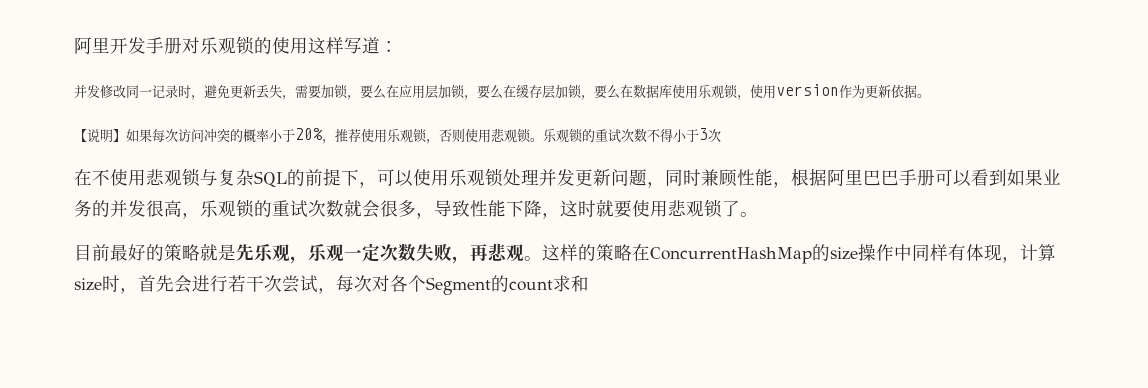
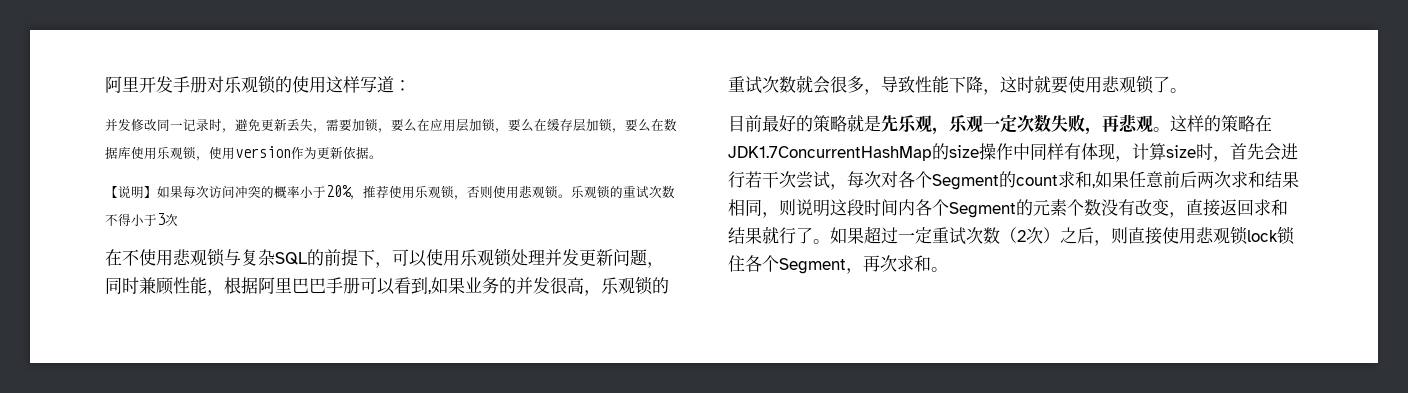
- 在不使用悲观锁与复杂SQL的前提下，可以使用乐观锁处理并发更新问题，同时兼顾性能，根据阿里巴巴手册可以看到如果业务的并发很高，乐观锁的重试次数就会很多，导致性能下降，这时就要使用悲观锁了。
+ 在不使用悲观锁与复杂SQL的前提下，可以使用乐观锁处理并发更新问题，同时兼顾性能，根据阿里巴巴手册可以看到,如果业务的并发很高，乐观锁的重试次数就会很多，导致性能下降，这时就要使用悲观锁了。
- 这样的策略在ConcurrentHashMap的size操作中同样有体现，计算size时，首先会进行若干次尝试，每次对各个Segment的count求和
+ 这样的策略在JDK1.7ConcurrentHashMap的size操作中同样有体现，计算size时，首先会进行若干次尝试，每次对各个Segment的count求和,如果任意前后两次求和结果相同，则说明这段时间内各个Segment的元素个数没有改变，直接返回求和结果就行了。如果超过一定重试次数（2次）之后，则直接使用悲观锁lock锁住各个Segment，再次求和。

